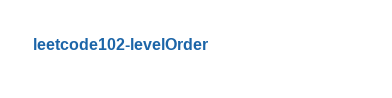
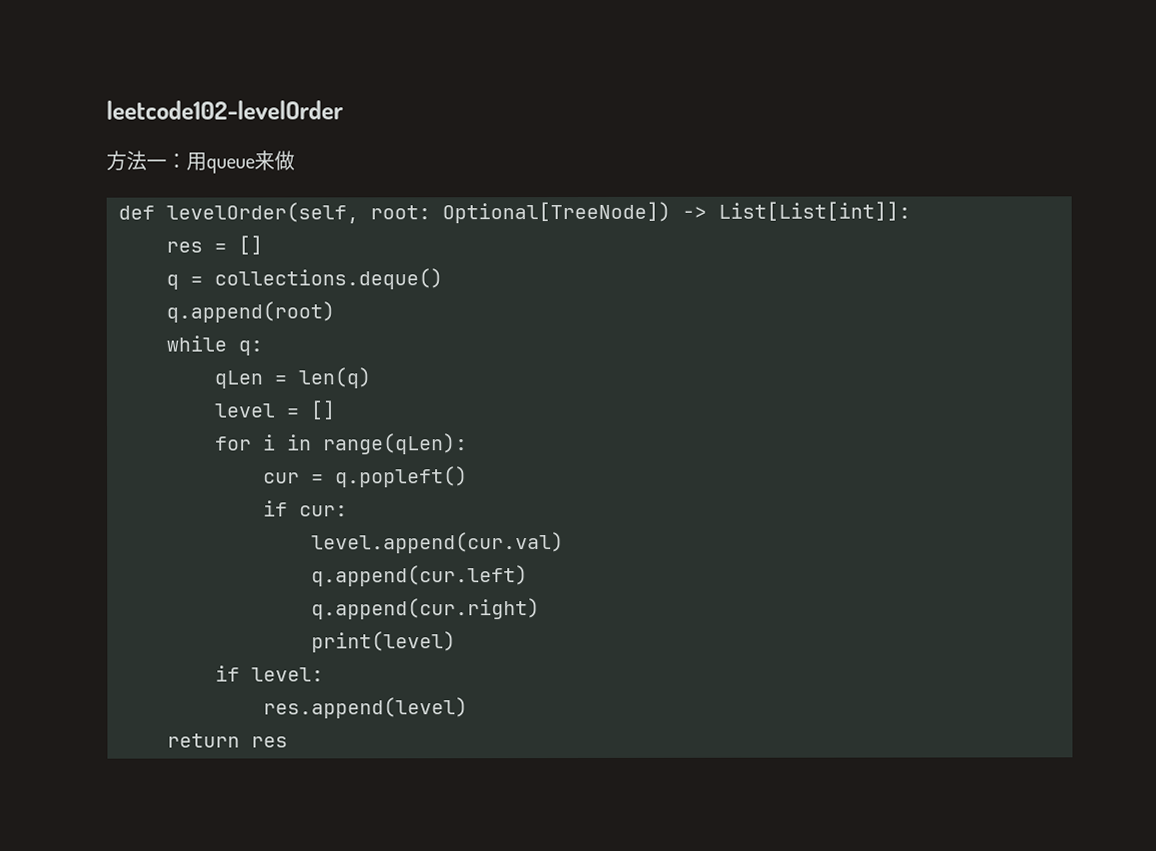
+ 方法一：用queue来做
+ def levelOrder(self, root: Optional[TreeNode]) -> List[List[int]]:
+ res = []
+ q = collections.deque()
+ q.append(root)
+ while q:
+ qLen = len(q)
+ level = []
+ for i in range(qLen):
+ cur = q.popleft()
+ if cur:
+ level.append(cur.val)
+ q.append(cur.left)
+ q.append(cur.right)
+ print(level)
+ if level:
+ res.append(level)
+ return res

